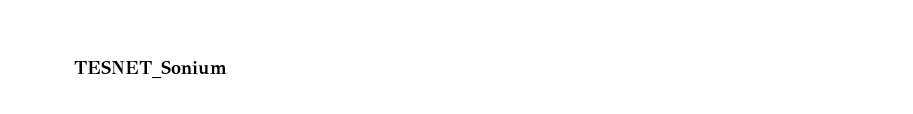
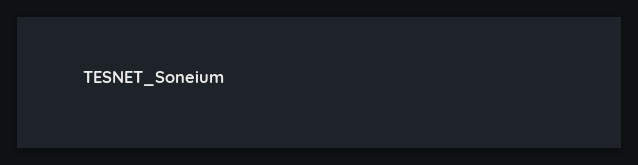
- TESNET_Sonium
+ TESNET_Soneium

